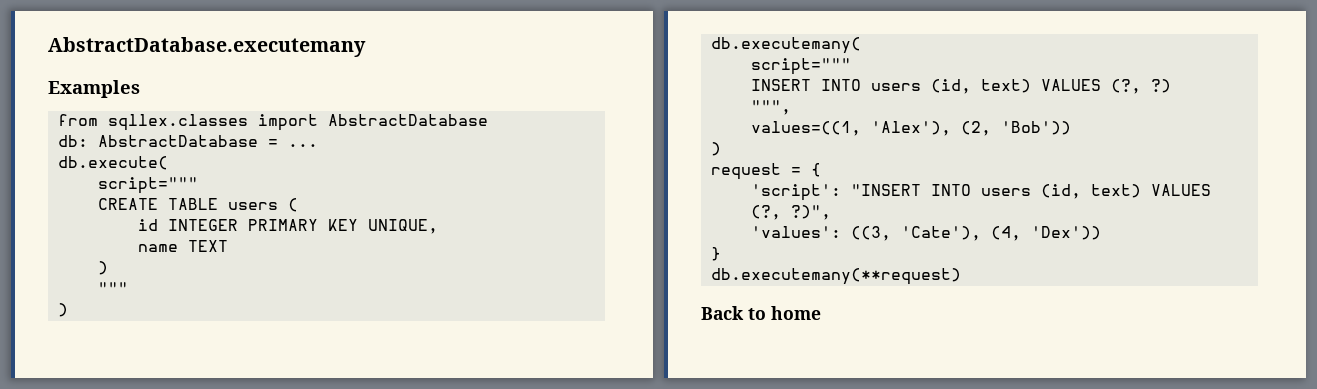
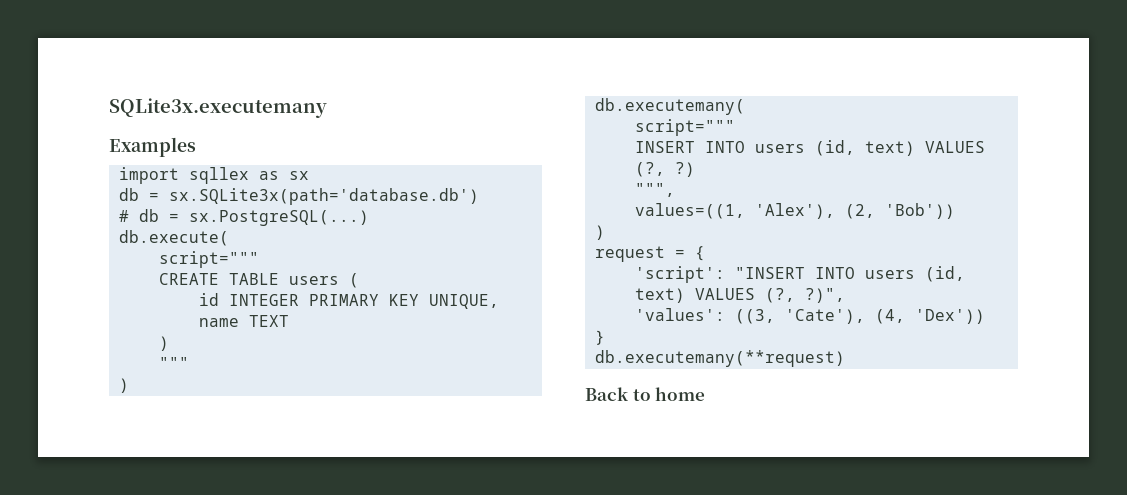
- AbstractDatabase.executemany
+ SQLite3x.executemany
- from sqllex.classes import AbstractDatabase
- db: AbstractDatabase = ...
+ import sqllex as sx
+ db = sx.SQLite3x(path='database.db')
+ # db = sx.PostgreSQL(...)

